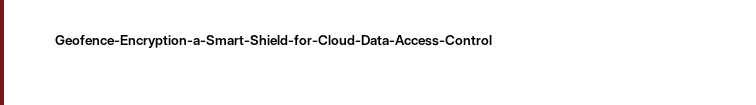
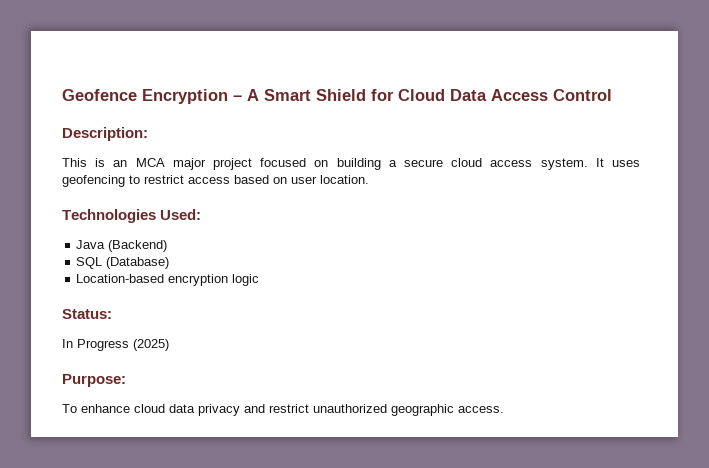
- Geofence-Encryption-a-Smart-Shield-for-Cloud-Data-Access-Control
+ Geofence Encryption – A Smart Shield for Cloud Data Access Control
+ Description:
+ This is an MCA major project focused on building a secure cloud access system. It uses geofencing to restrict access based on user location.
+ Technologies Used:
+ Java (Backend)
+ SQL (Database)
+ Location-based encryption logic
+ Status:
+ In Progress (2025)
+ Purpose:
+ To enhance cloud data privacy and restrict unauthorized geographic access.

